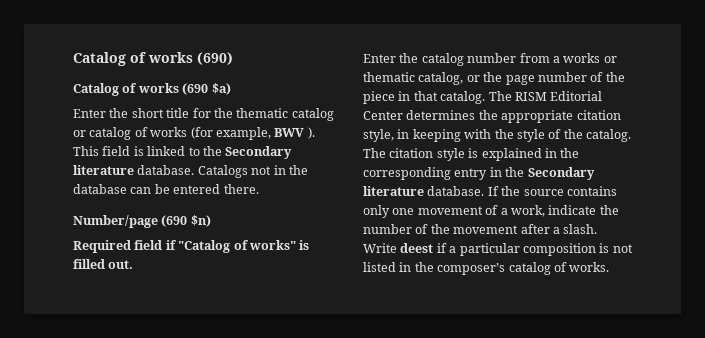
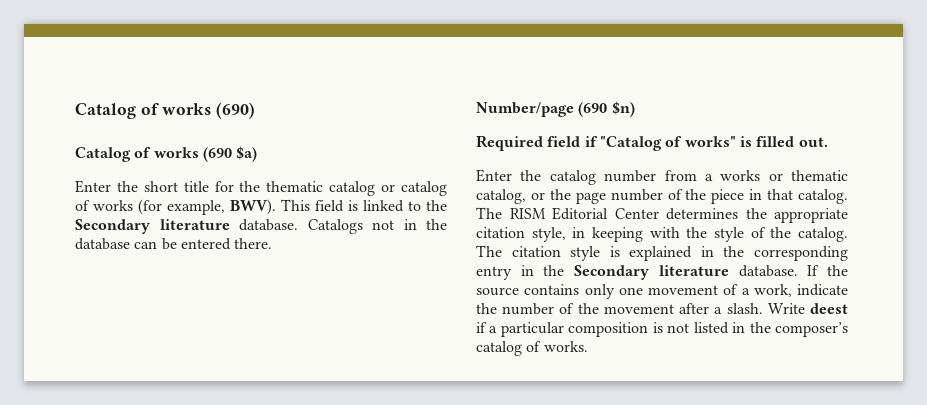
- Enter the short title for the thematic catalog or catalog of works (for example, BWV ).
+ Enter the short title for the thematic catalog or catalog of works (for example, BWV).

